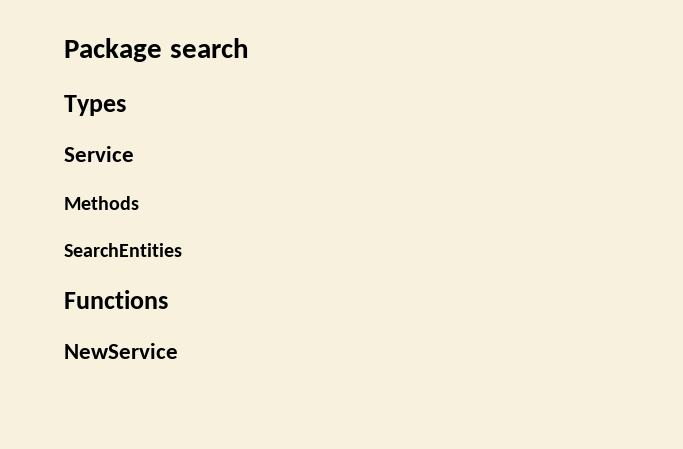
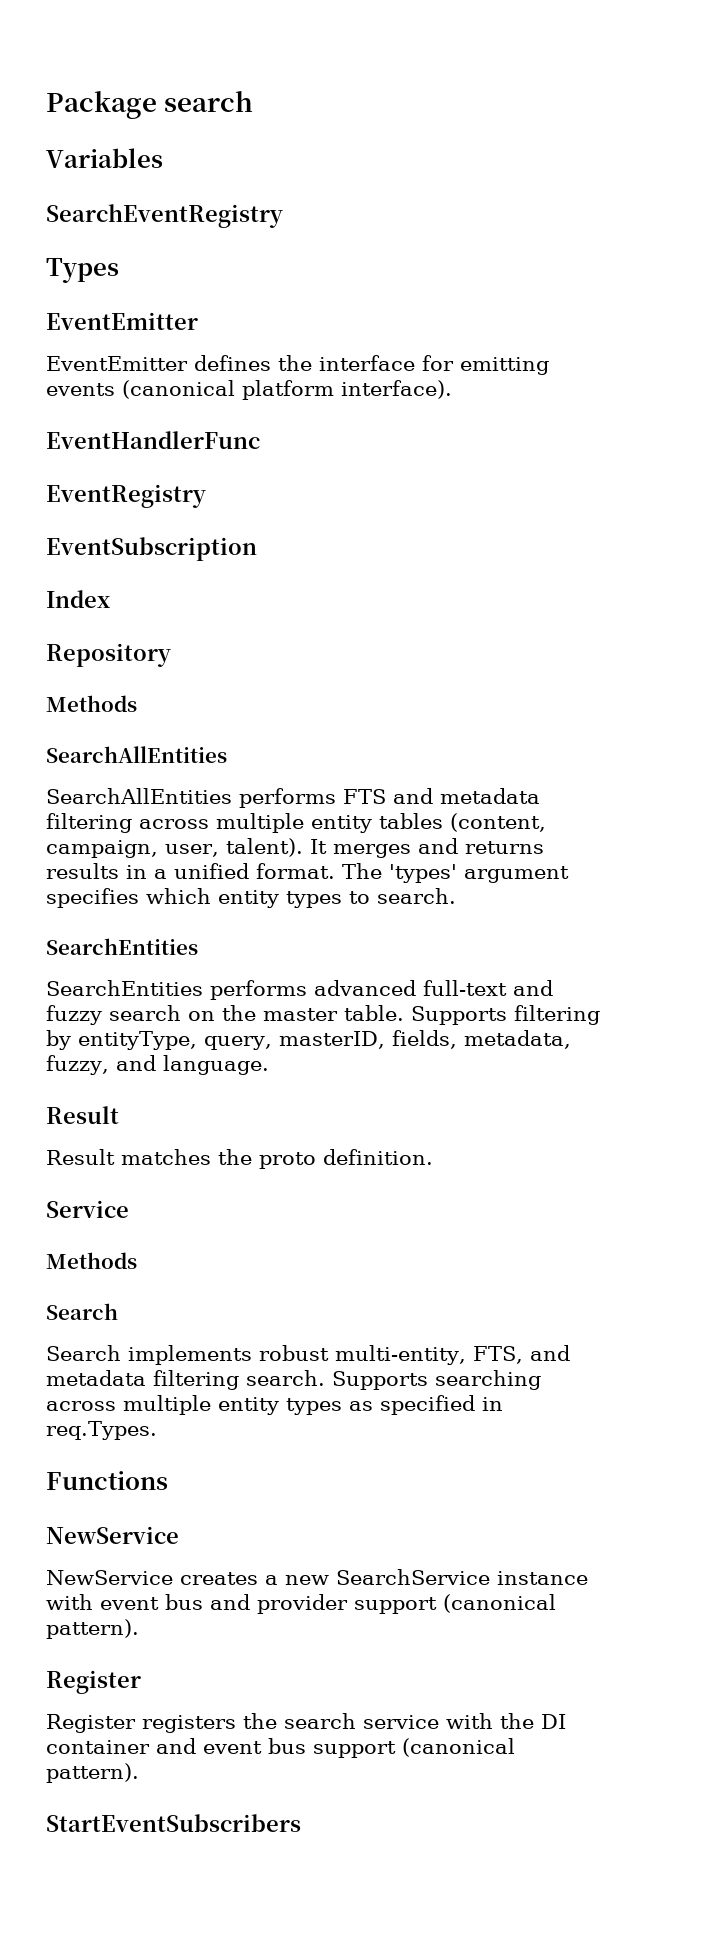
+ Variables
+ SearchEventRegistry
  Types
+ EventEmitter
+ EventEmitter defines the interface for emitting events (canonical platform interface).
+ EventHandlerFunc
+ EventRegistry
+ EventSubscription
+ Index
+ Repository
+ Methods
+ SearchAllEntities
+ SearchAllEntities performs FTS and metadata filtering across multiple entity tables (content, campaign, user, talent). It merges and returns results in a unified format. The 'types' argument specifies which entity types to search.
+ SearchEntities
+ SearchEntities performs advanced full-text and fuzzy search on the master table. Supports filtering by entityType, query, masterID, fields, metadata, fuzzy, and language.
+ Result
+ Result matches the proto definition.
  Service
  Methods
- SearchEntities
+ Search
+ Search implements robust multi-entity, FTS, and metadata filtering search. Supports searching across multiple entity types as specified in req.Types.
  Functions
  NewService
+ NewService creates a new SearchService instance with event bus and provider support (canonical pattern).
+ Register
+ Register registers the search service with the DI container and event bus support (canonical pattern).
+ StartEventSubscribers

